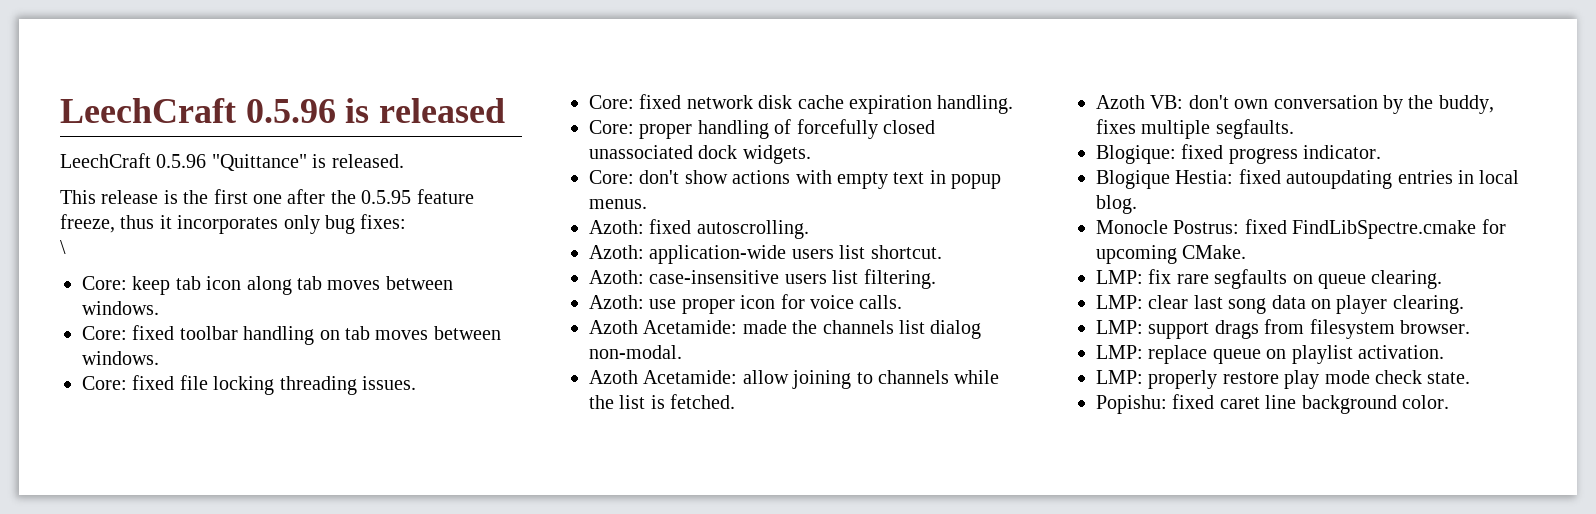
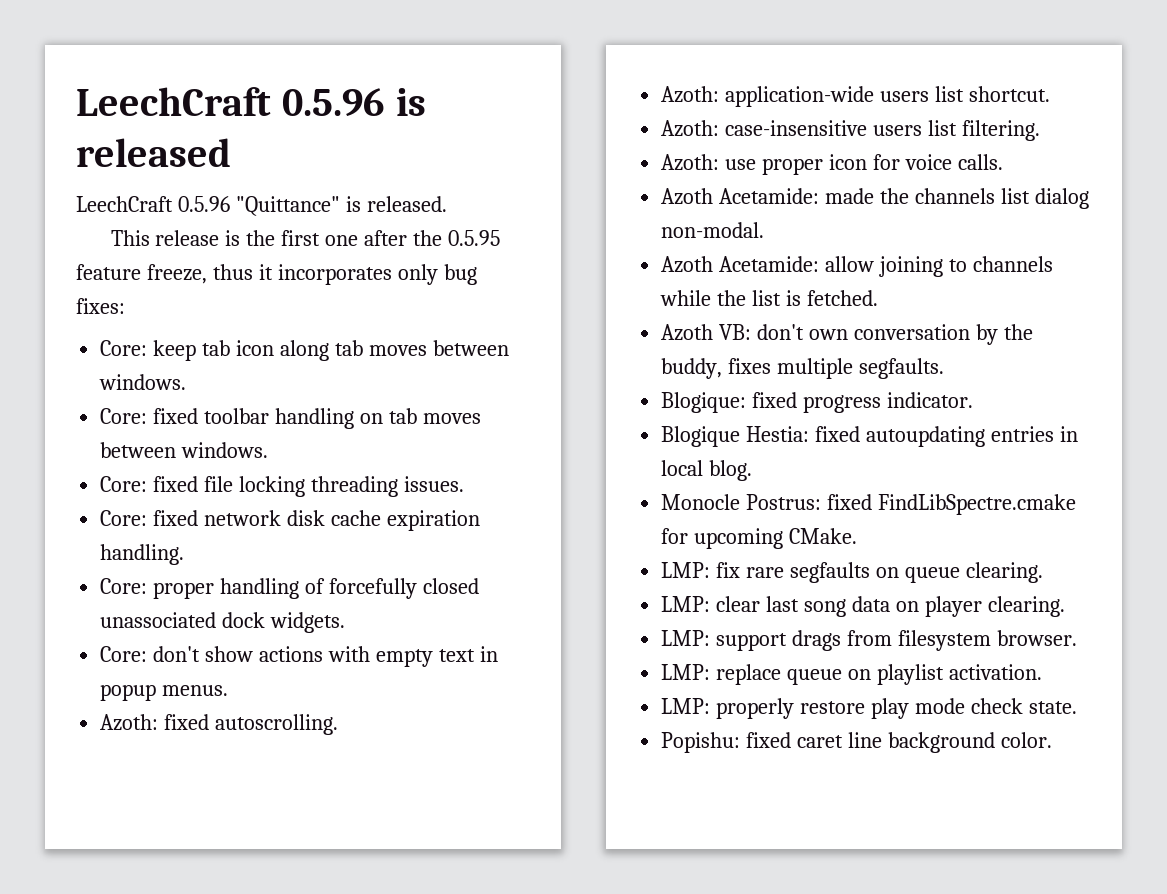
- \

